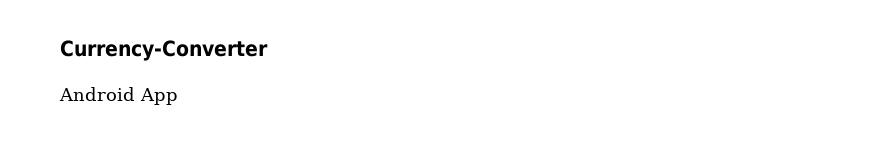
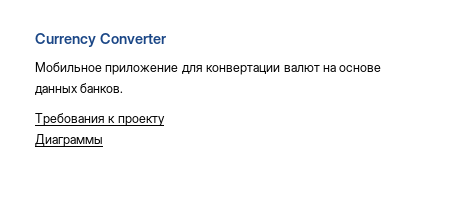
- Currency-Converter
- Android App
+ Currency Converter
+ Мобильное приложение для конвертации валют на основе данных банков.
+ Требования к проекту
+ Диаграммы

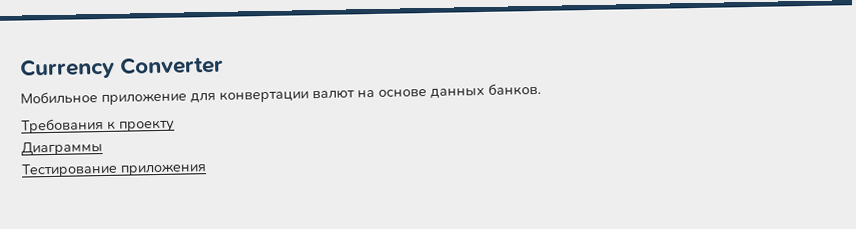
+ Тестирование приложения

